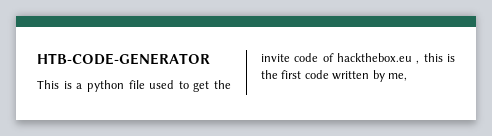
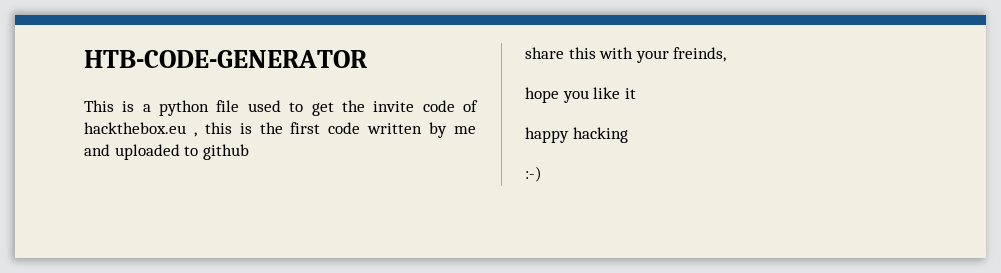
- This is a python file used to get the invite code of hackthebox.eu , this is the first code written by me,
+ This is a python file used to get the invite code of hackthebox.eu , this is the first code written by me and uploaded to github
+ share this with your freinds,
+ hope you like it
+ happy hacking
+ :-)

